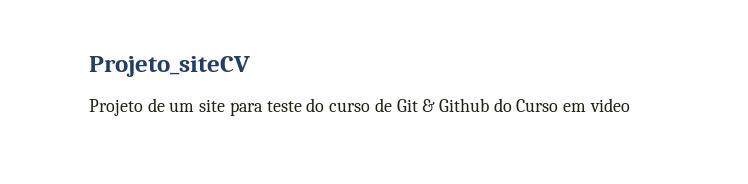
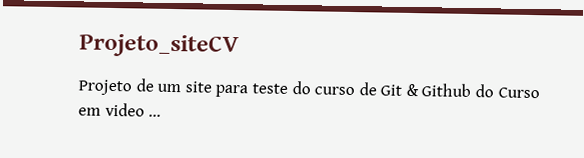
- Projeto de um site para teste do curso de Git & Github do Curso em video
+ Projeto de um site para teste do curso de Git & Github do Curso em video ...

